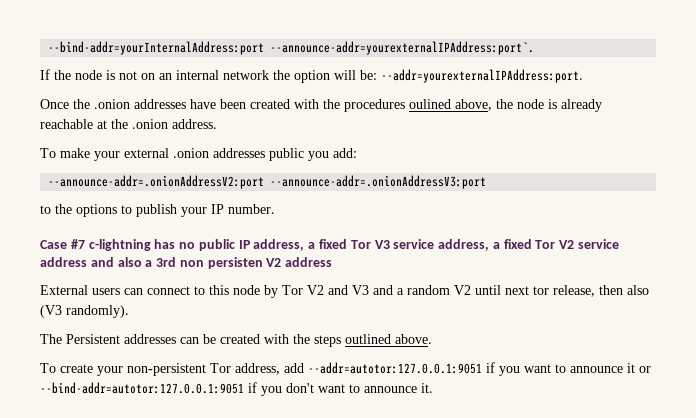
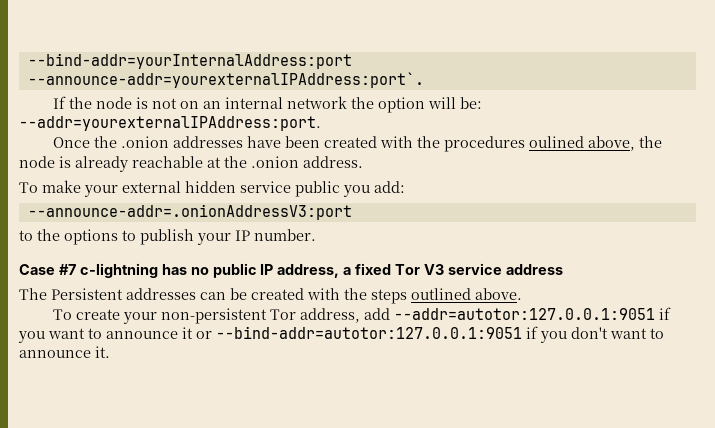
- To make your external .onion addresses public you add:
+ To make your external hidden service public you add:
- --announce-addr=.onionAddressV2:port --announce-addr=.onionAddressV3:port
+ --announce-addr=.onionAddressV3:port
- Case #7 c-lightning has no public IP address, a fixed Tor V3 service address, a fixed Tor V2 service address and also a 3rd non persisten V2 address
- External users can connect to this node by Tor V2 and V3 and a random V2 until next tor release, then also (V3 randomly).
+ Case #7 c-lightning has no public IP address, a fixed Tor V3 service address

